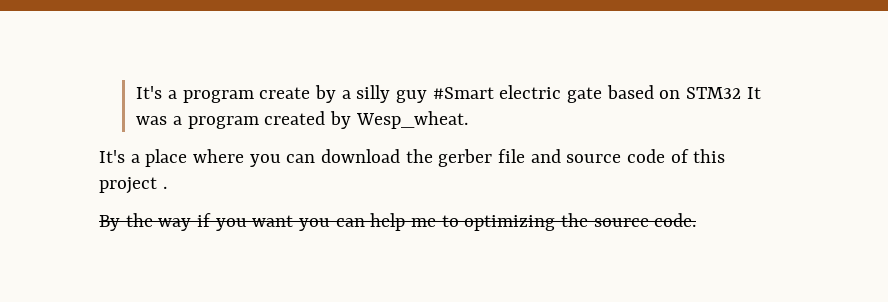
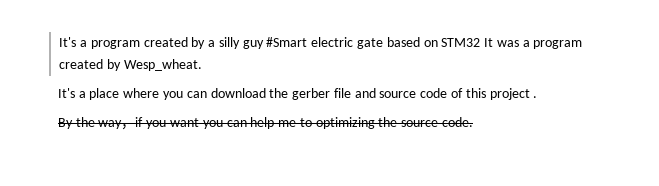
- It's a program create by a silly guy #Smart electric gate based on STM32 It was a program created by Wesp_wheat.
+ It's a program created by a silly guy #Smart electric gate based on STM32 It was a program created by Wesp_wheat.
- By the way if you want you can help me to optimizing the source code.
+ By the way，if you want you can help me to optimizing the source code.

